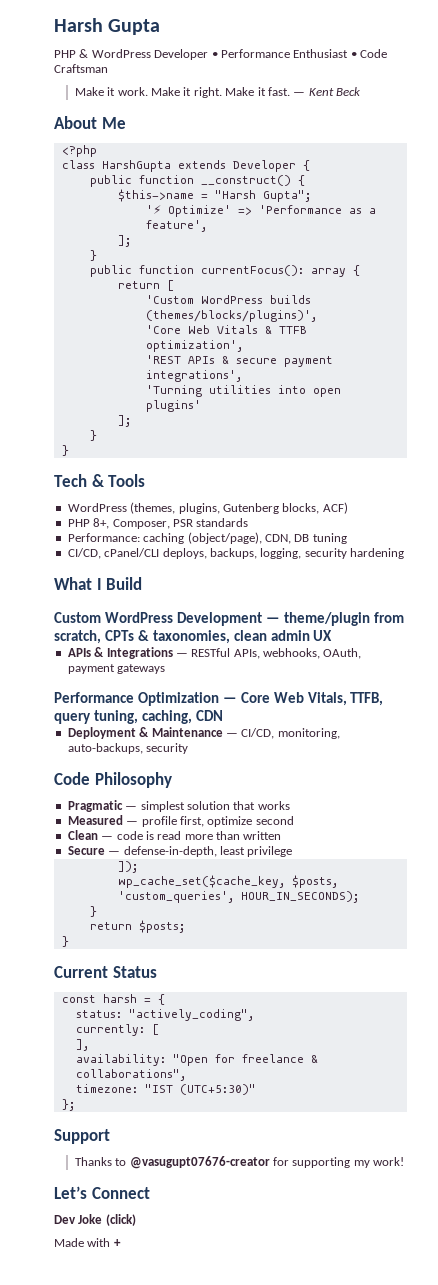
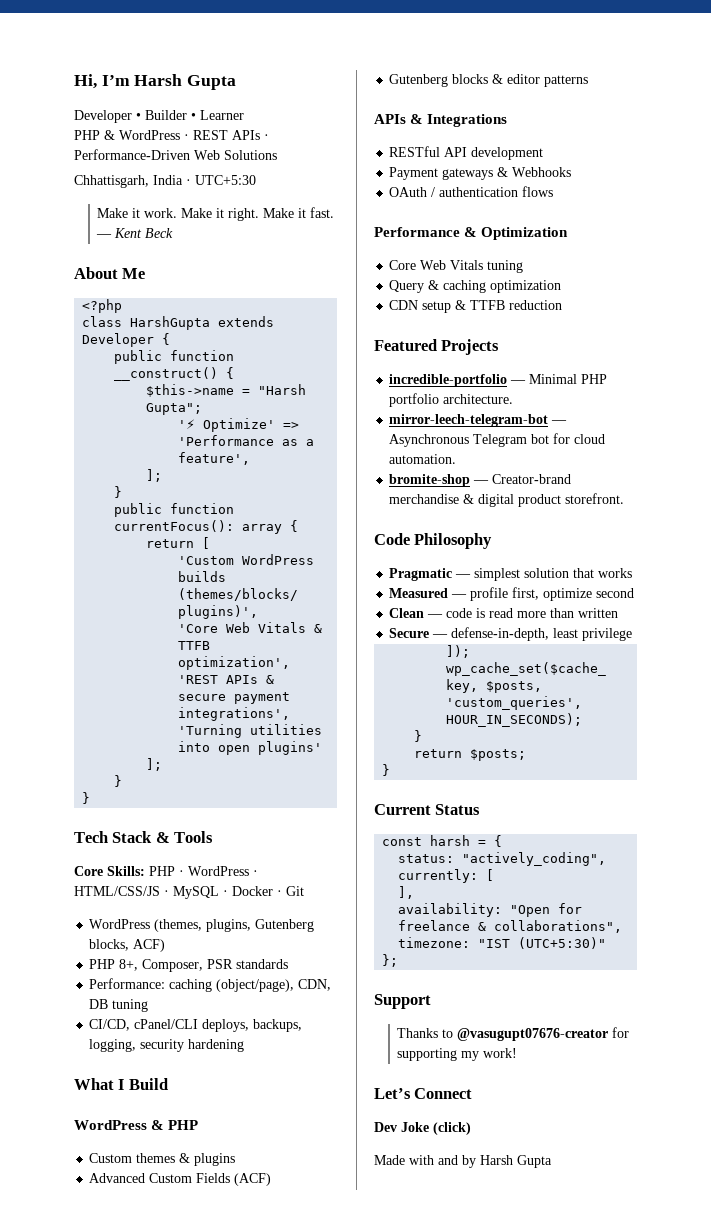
- Harsh Gupta
+ Hi, I’m Harsh Gupta
- PHP & WordPress Developer • Performance Enthusiast • Code Craftsman
+ Developer • Builder • Learner
+ PHP & WordPress · REST APIs · Performance-Driven Web Solutions
+ Chhattisgarh, India · UTC+5:30
- Tech & Tools
+ Tech Stack & Tools
+ Core Skills: PHP · WordPress · HTML/CSS/JS · MySQL · Docker · Git
- Custom WordPress Development — theme/plugin from scratch, CPTs & taxonomies, clean admin UX
- APIs & Integrations — RESTful APIs, webhooks, OAuth, payment gateways
- Performance Optimization — Core Web Vitals, TTFB, query tuning, caching, CDN
- Deployment & Maintenance — CI/CD, monitoring, auto-backups, security
+ WordPress & PHP
+ Custom themes & plugins
+ Advanced Custom Fields (ACF)
+ Gutenberg blocks & editor patterns
+ APIs & Integrations
+ RESTful API development
+ Payment gateways & Webhooks
+ OAuth / authentication flows
+ Performance & Optimization
+ Core Web Vitals tuning
+ Query & caching optimization
+ CDN setup & TTFB reduction
+ Featured Projects
+ incredible-portfolio — Minimal PHP portfolio architecture.
+ mirror-leech-telegram-bot — Asynchronous Telegram bot for cloud automation.
+ bromite-shop — Creator-brand merchandise & digital product storefront.
- Made with +
+ Made with and by Harsh Gupta

